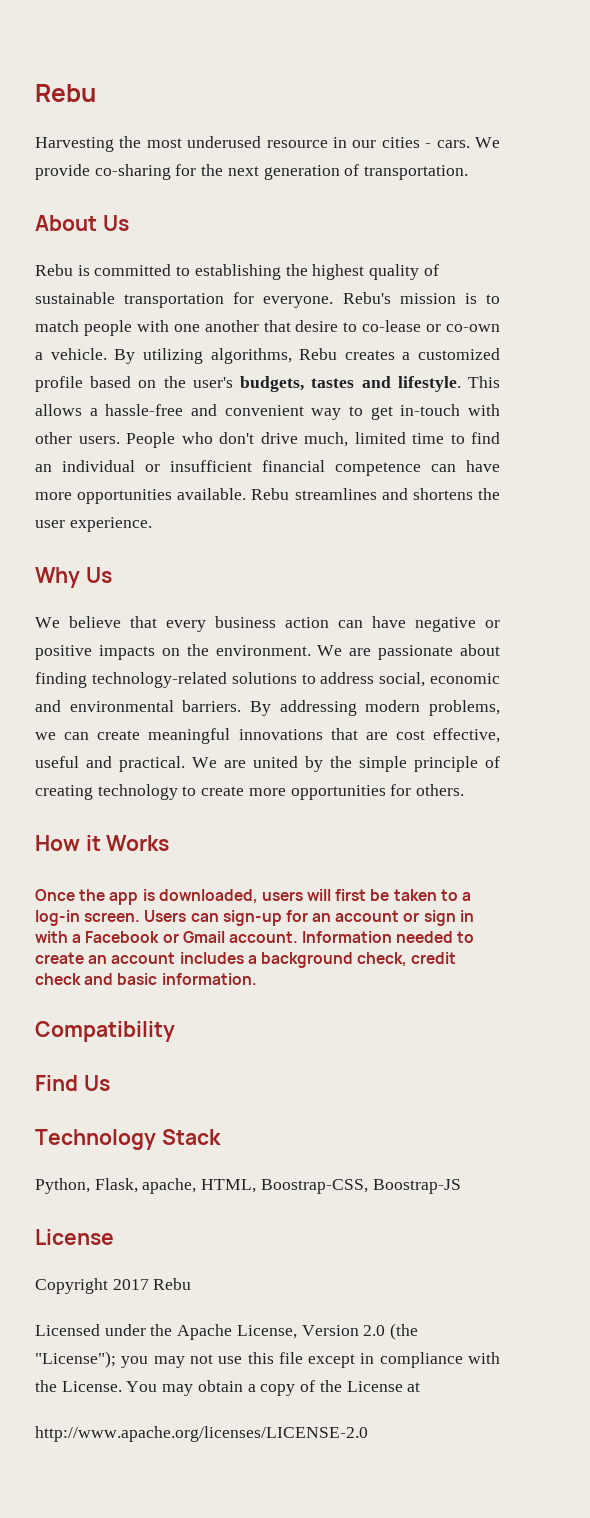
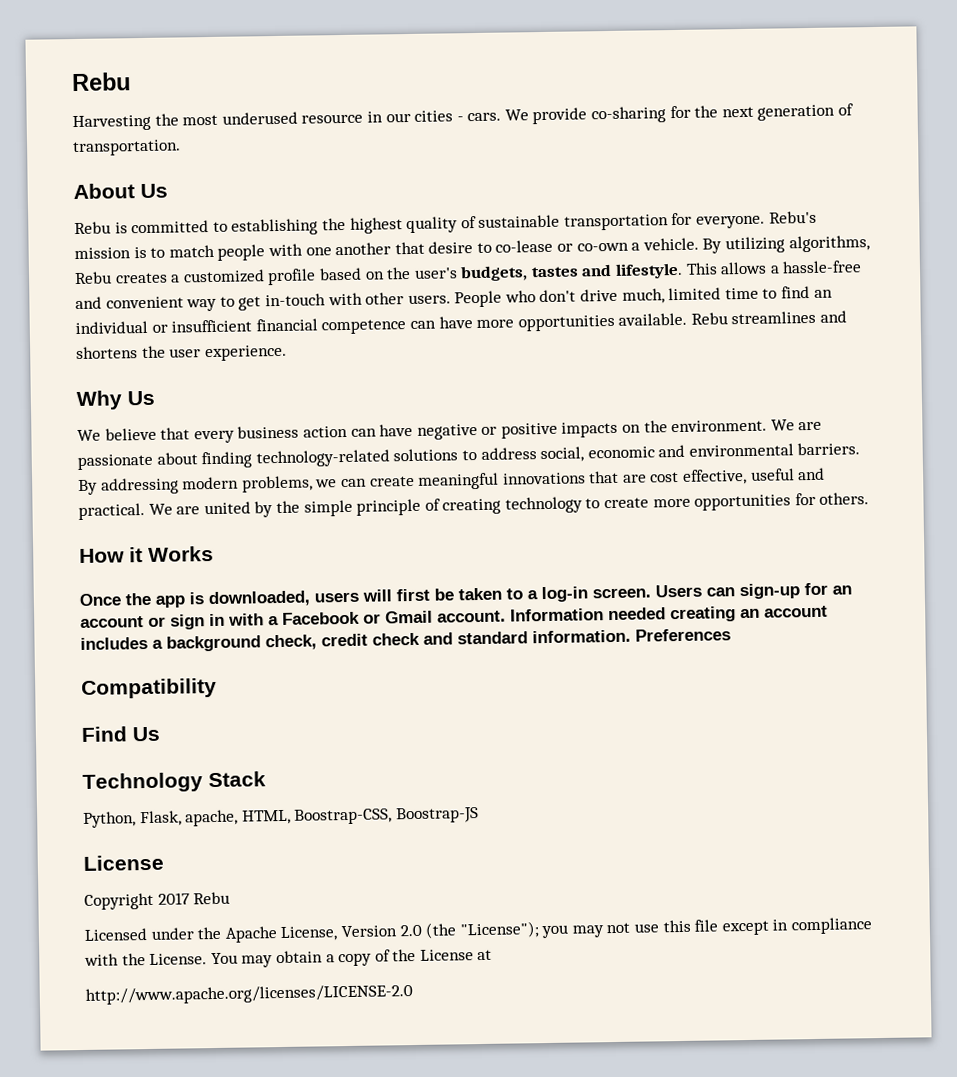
- Information needed to create an account includes a background check, credit check and basic information.
+ Information needed creating an account includes a background check, credit check and standard information. Preferences

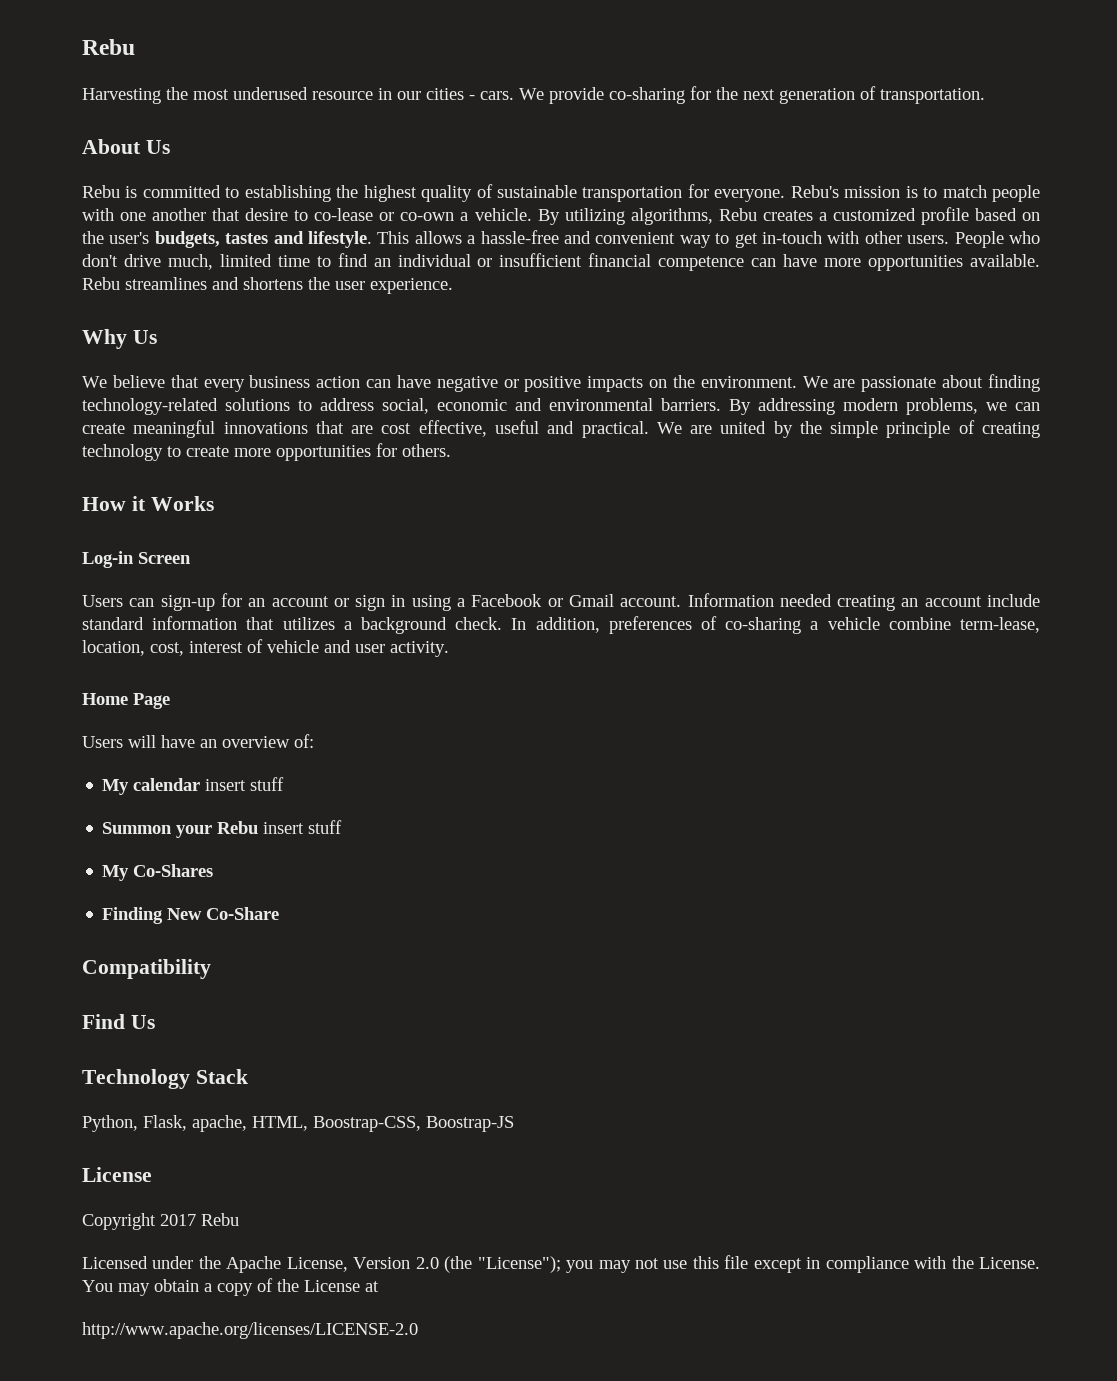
- Once the app is downloaded, users will first be taken to a log-in screen. Users can sign-up for an account or sign in with a Facebook or Gmail account.
+ Log-in Screen
+ Users can sign-up for an account or sign in using a Facebook or Gmail account.
- Information needed creating an account includes a background check, credit check and standard information. Preferences
+ Information needed creating an account include standard information that utilizes a background check. In addition, preferences of co-sharing a vehicle combine term-lease, location, cost, interest of vehicle and user activity.
+ Home Page
+ Users will have an overview of:
+ My calendar insert stuff
+ Summon your Rebu insert stuff
+ My Co-Shares
+ Finding New Co-Share

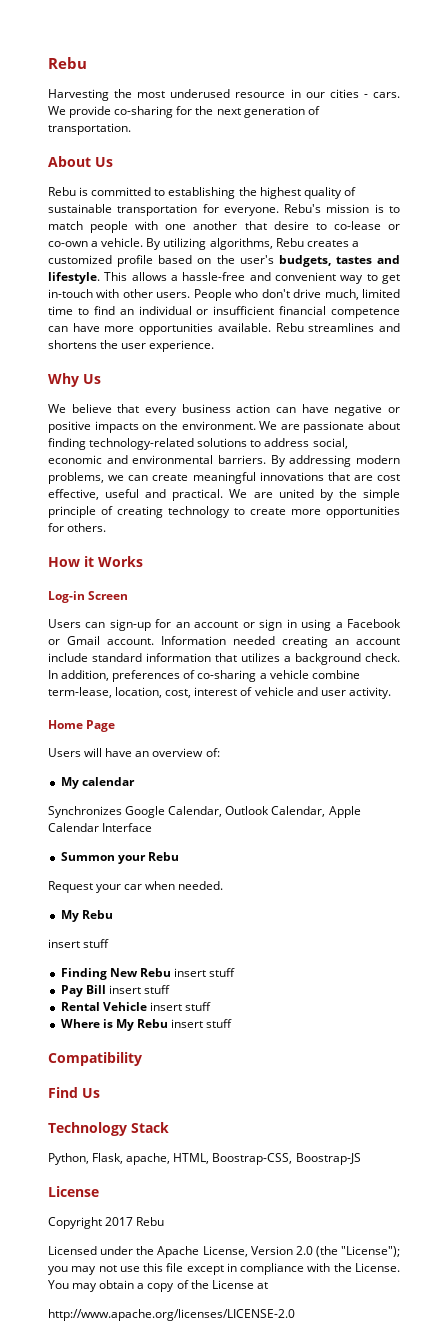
- My calendar insert stuff
- Summon your Rebu insert stuff
- My Co-Shares
+ My calendar
+ Synchronizes Google Calendar, Outlook Calendar, Apple Calendar Interface
+ Summon your Rebu
+ Request your car when needed.
+ My Rebu
+ insert stuff
- Finding New Co-Share
+ Finding New Rebu insert stuff
+ Pay Bill insert stuff
+ Rental Vehicle insert stuff
+ Where is My Rebu insert stuff

